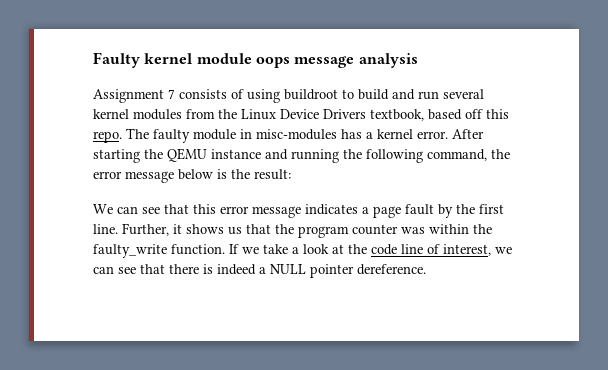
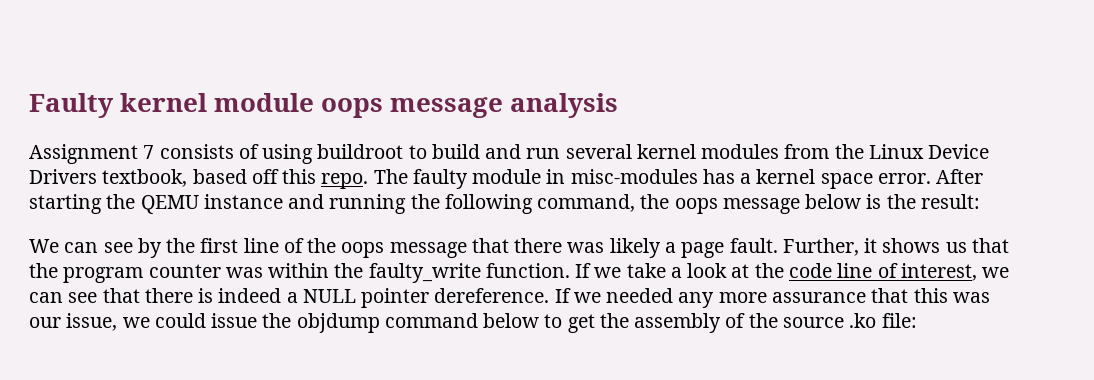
- The faulty module in misc-modules has a kernel error.
+ The faulty module in misc-modules has a kernel space error.
- After starting the QEMU instance and running the following command, the error message below is the result:
+ After starting the QEMU instance and running the following command, the oops message below is the result:
- We can see that this error message indicates a page fault by the first line.
+ We can see by the first line of the oops message that there was likely a page fault.
+ If we needed any more assurance that this was our issue, we could issue the objdump command below to get the assembly of the source .ko file:

